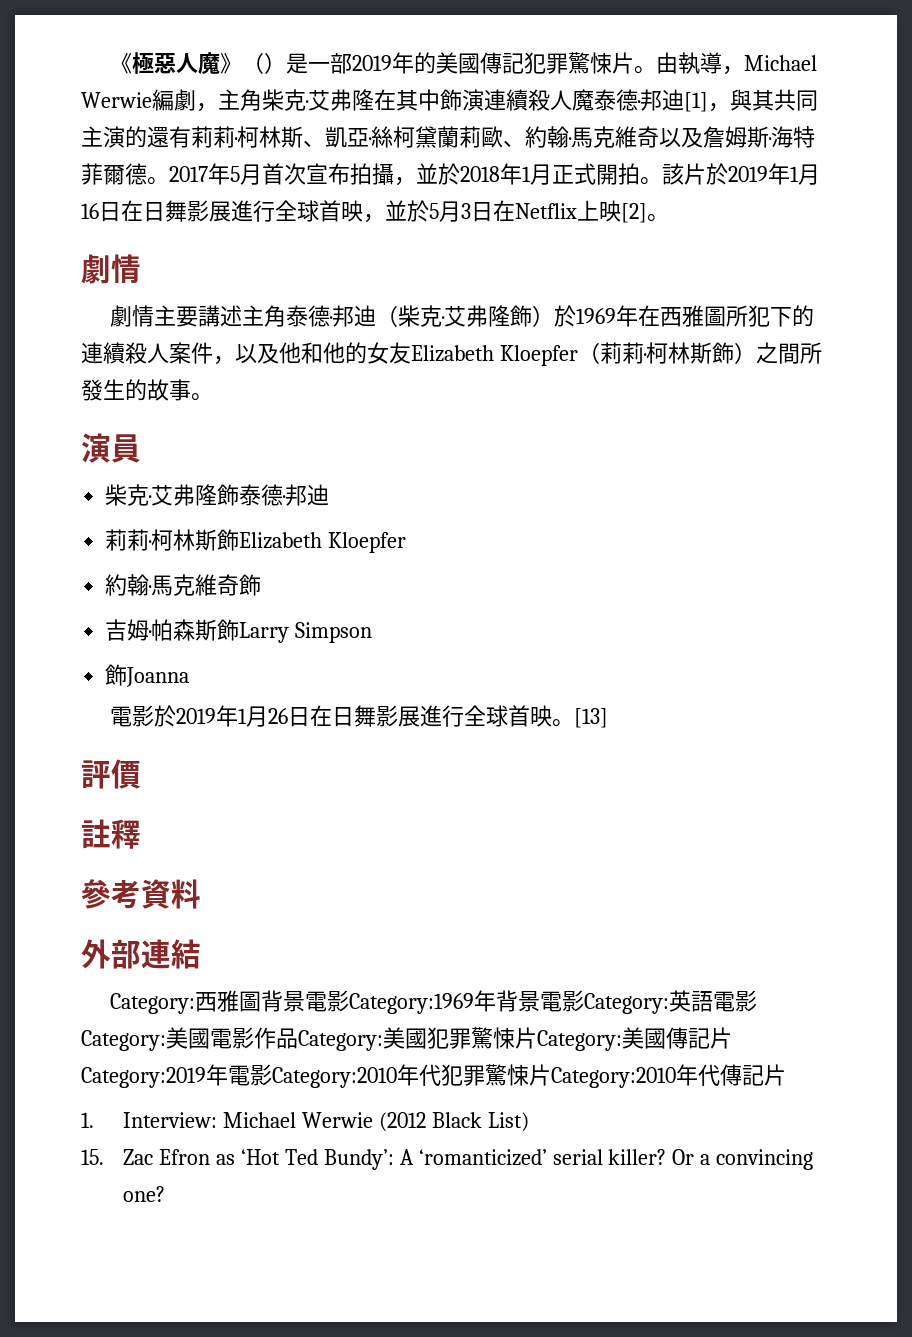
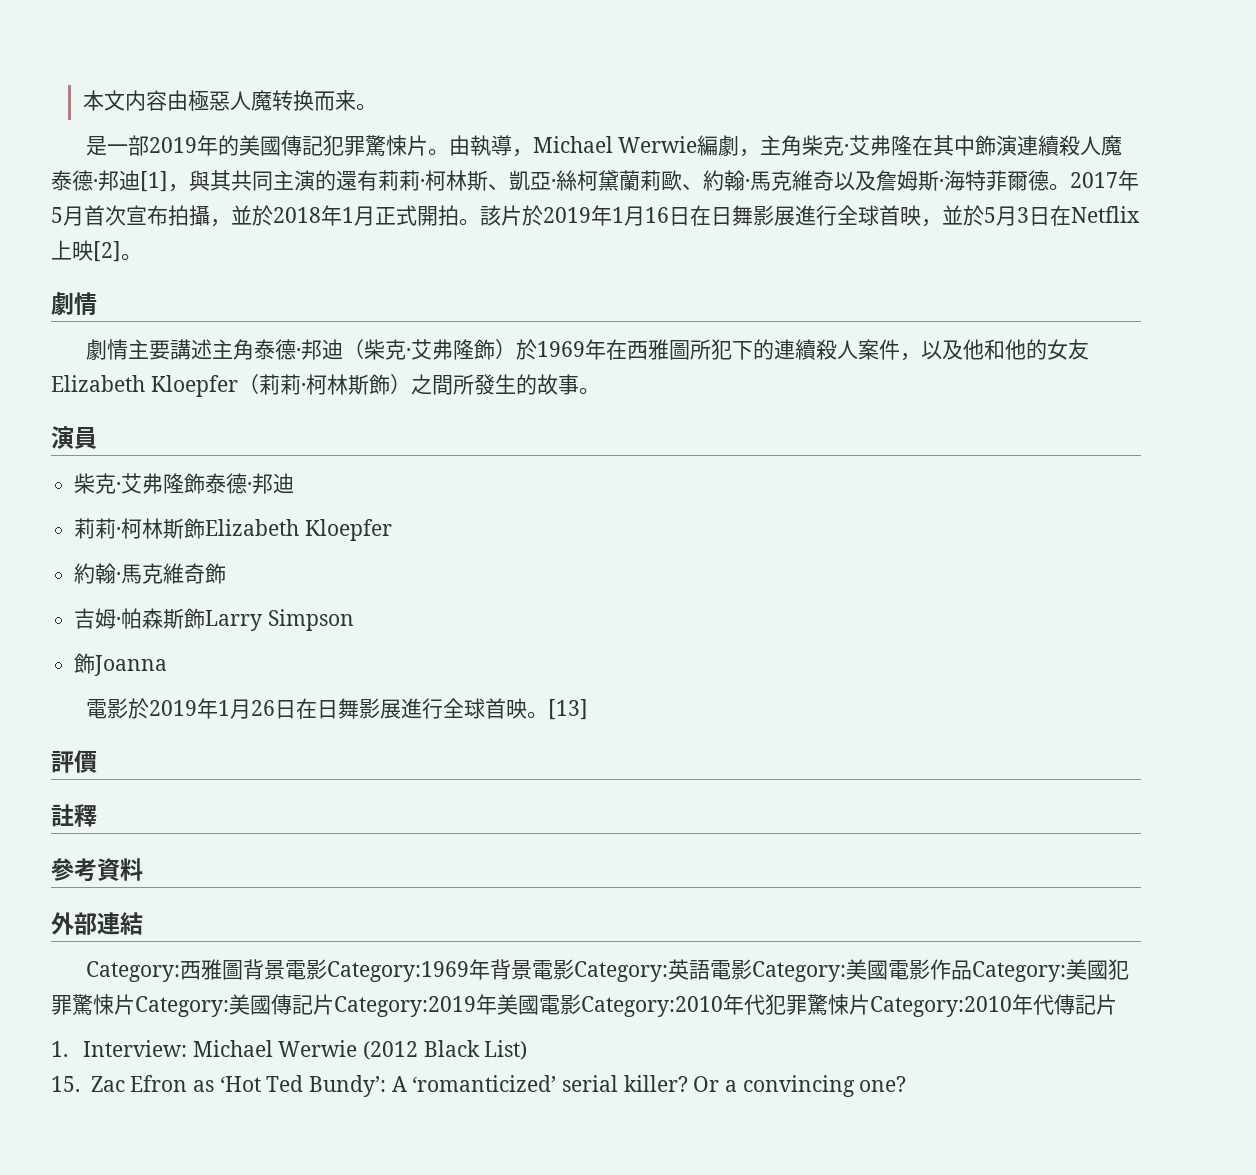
- 《極惡人魔》（）是一部2019年的美國傳記犯罪驚悚片。
+ 本文内容由極惡人魔转换而来。
+ 是一部2019年的美國傳記犯罪驚悚片。
- Category:西雅圖背景電影Category:1969年背景電影Category:英語電影Category:美國電影作品Category:美國犯罪驚悚片Category:美國傳記片Category:2019年電影Category:2010年代犯罪驚悚片Category:2010年代傳記片
+ Category:西雅圖背景電影Category:1969年背景電影Category:英語電影Category:美國電影作品Category:美國犯罪驚悚片Category:美國傳記片Category:2019年美國電影Category:2010年代犯罪驚悚片Category:2010年代傳記片

